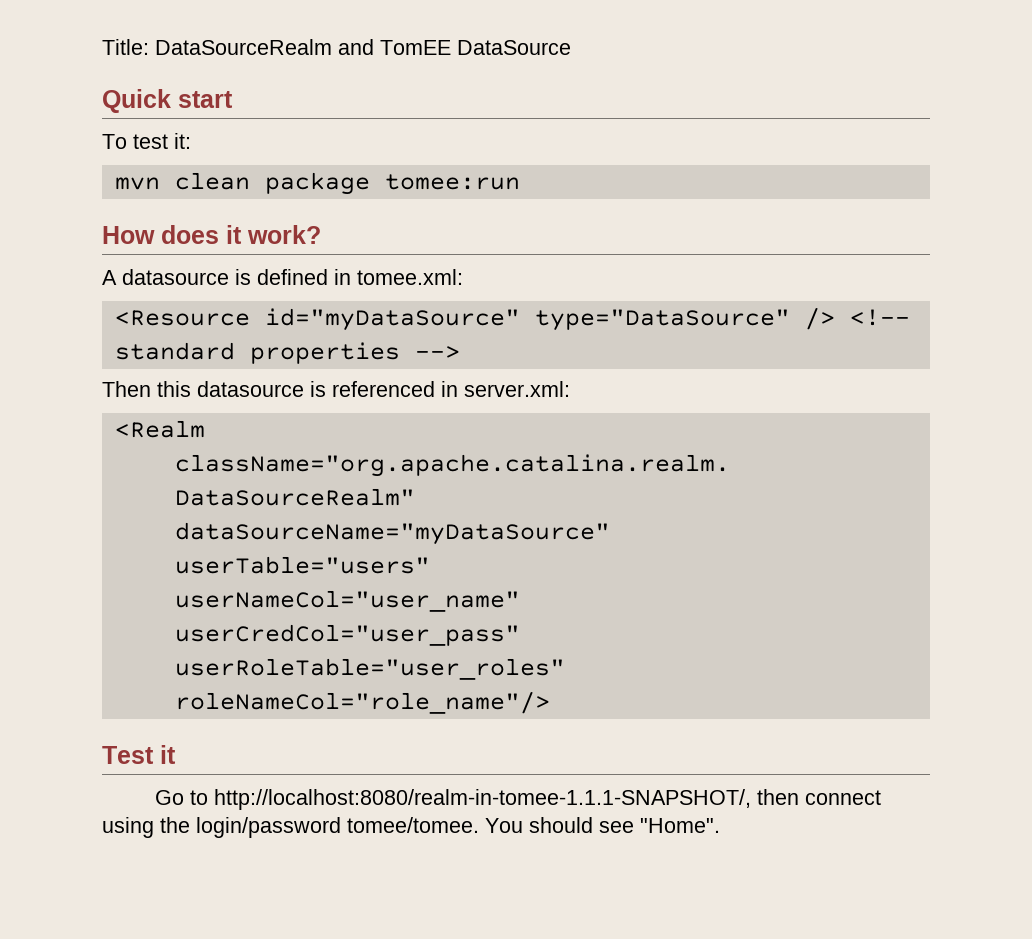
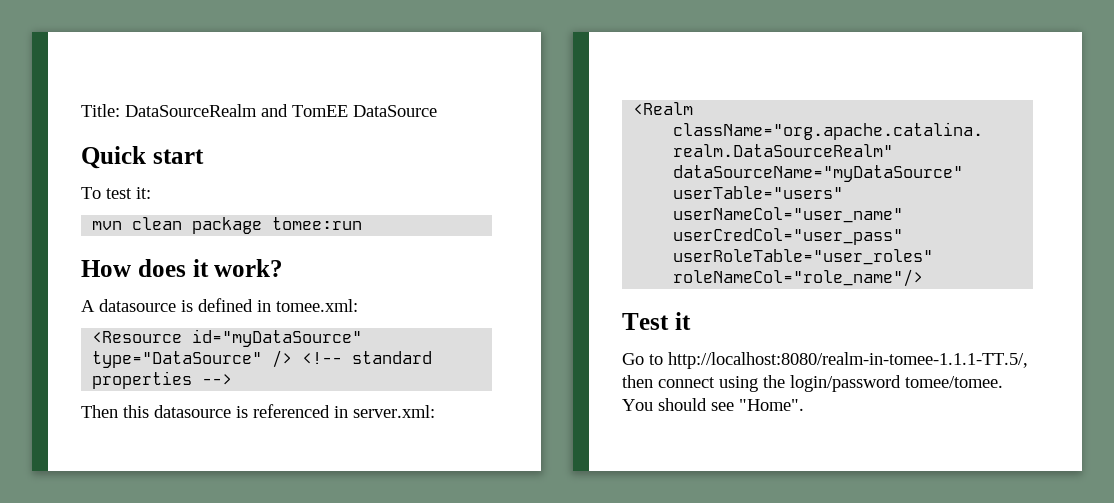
- Go to http://localhost:8080/realm-in-tomee-1.1.1-SNAPSHOT/, then connect using the login/password tomee/tomee.
+ Go to http://localhost:8080/realm-in-tomee-1.1.1-TT.5/, then connect using the login/password tomee/tomee.

